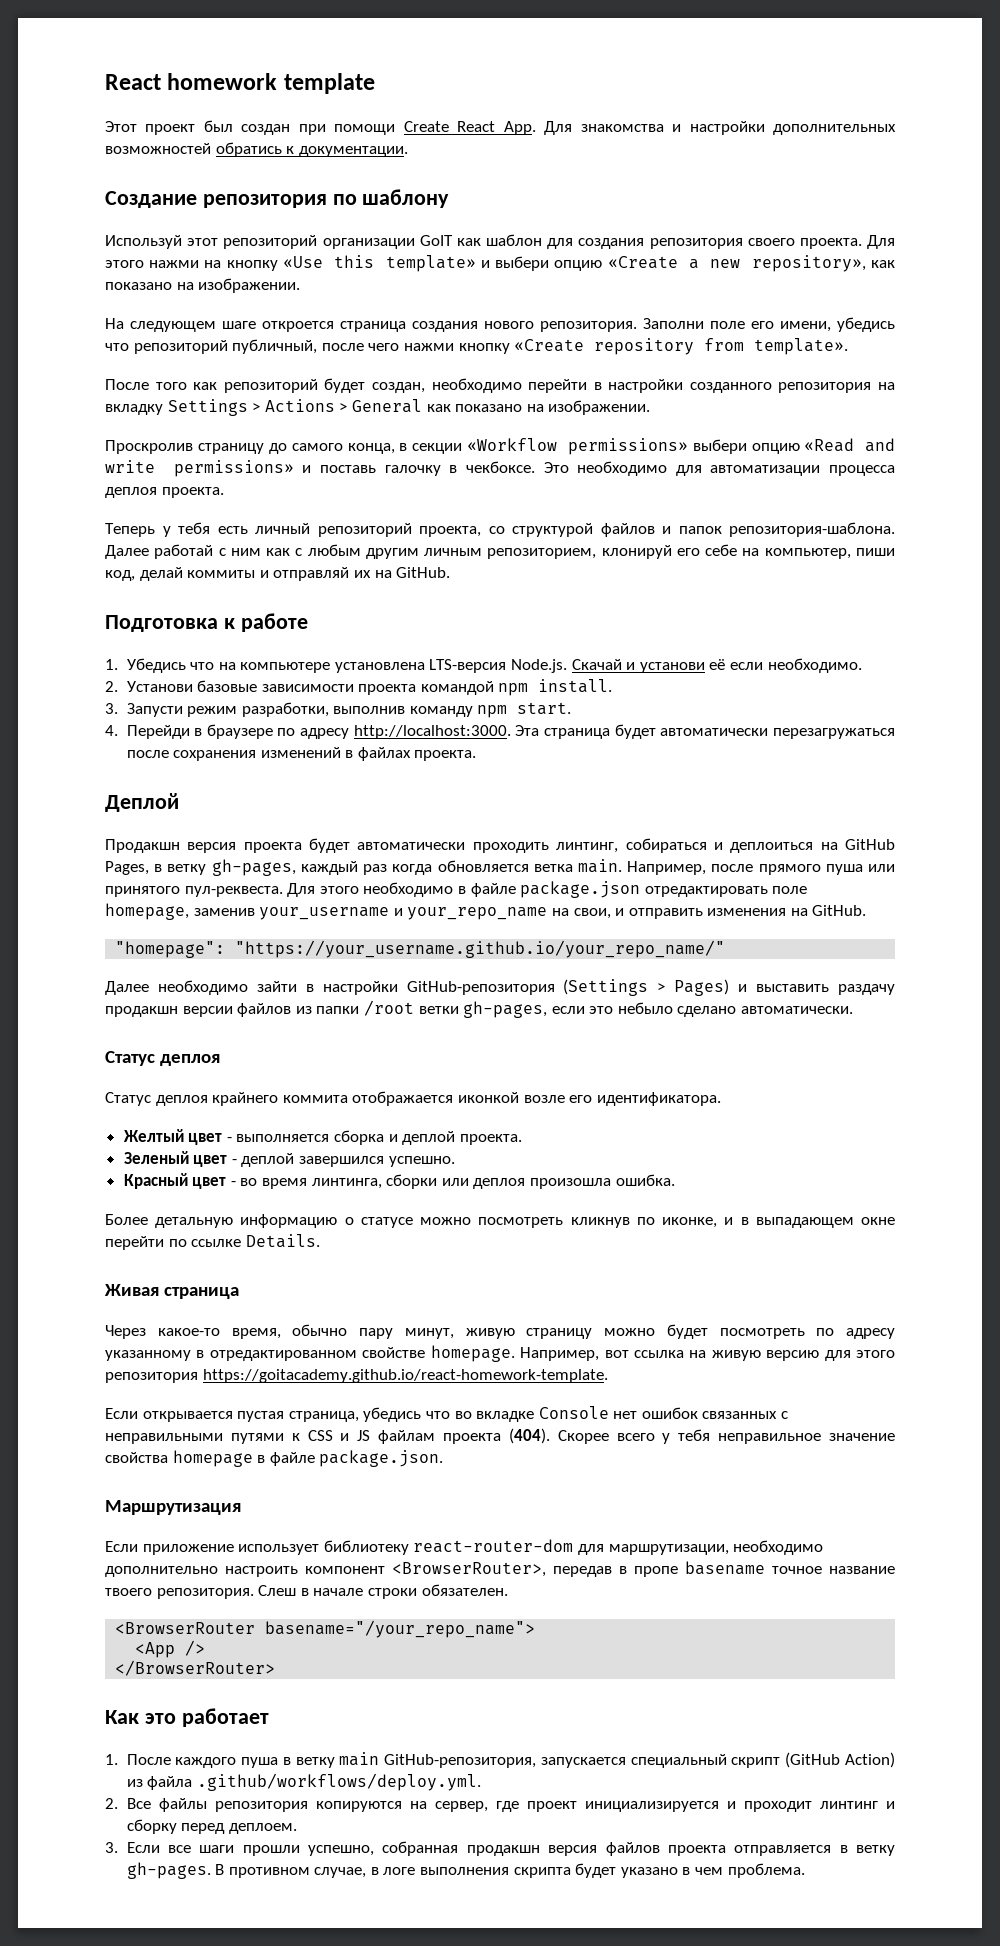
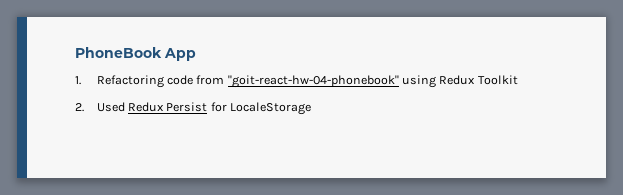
- React homework template
- Этот проект был создан при помощи Create React App. Для знакомства и настройки дополнительных возможностей обратись к документации.
- Создание репозитория по шаблону
- Используй этот репозиторий организации GoIT как шаблон для создания репозитория своего проекта. Для этого нажми на кнопку «Use this template» и выбери опцию «Create a new repository», как показано на изображении.
- На следующем шаге откроется страница создания нового репозитория. Заполни поле его имени, убедись что репозиторий публичный, после чего нажми кнопку «Create repository from template».
- После того как репозиторий будет создан, необходимо перейти в настройки созданного репозитория на вкладку Settings > Actions > General как показано на изображении.
- Проскролив страницу до самого конца, в секции «Workflow permissions» выбери опцию «Read and write permissions» и поставь галочку в чекбоксе. Это необходимо для автоматизации процесса деплоя проекта.
- Теперь у тебя есть личный репозиторий проекта, со структурой файлов и папок репозитория-шаблона. Далее работай с ним как с любым другим личным репозиторием, клонируй его себе на компьютер, пиши код, делай коммиты и отправляй их на GitHub.
- Подготовка к работе
- 1. Убедись что на компьютере установлена LTS-версия Node.js. Скачай и установи её если необходимо.
- 2. Установи базовые зависимости проекта командой npm install.
- 3. Запусти режим разработки, выполнив команду npm start.
- 4. Перейди в браузере по адресу http://localhost:3000. Эта страница будет автоматически перезагружаться после сохранения изменений в файлах проекта.
- Деплой
- Продакшн версия проекта будет автоматически проходить линтинг, собираться и деплоиться на GitHub Pages, в ветку gh-pages, каждый раз когда обновляется ветка main. Например, после прямого пуша или принятого пул-реквеста. Для этого необходимо в файле package.json отредактировать поле homepage, заменив your_username и your_repo_name на свои, и отправить изменения на GitHub.
- "homepage": "https://your_username.github.io/your_repo_name/"
- Далее необходимо зайти в настройки GitHub-репозитория (Settings > Pages) и выставить раздачу продакшн версии файлов из папки /root ветки gh-pages, если это небыло сделано автоматически.
- Статус деплоя
- Статус деплоя крайнего коммита отображается иконкой возле его идентификатора.
- Желтый цвет - выполняется сборка и деплой проекта.
- Зеленый цвет - деплой завершился успешно.
- Красный цвет - во время линтинга, сборки или деплоя произошла ошибка.
- Более детальную информацию о статусе можно посмотреть кликнув по иконке, и в выпадающем окне перейти по ссылке Details.
- Живая страница
- Через какое-то время, обычно пару минут, живую страницу можно будет посмотреть по адресу указанному в отредактированном свойстве homepage. Например, вот ссылка на живую версию для этого репозитория https://goitacademy.github.io/react-homework-template.
- Если открывается пустая страница, убедись что во вкладке Console нет ошибок связанных с неправильными путями к CSS и JS файлам проекта (404). Скорее всего у тебя неправильное значение свойства homepage в файле package.json.
- Маршрутизация
- Если приложение использует библиотеку react-router-dom для маршрутизации, необходимо дополнительно настроить компонент <BrowserRouter>, передав в пропе basename точное название твоего репозитория. Слеш в начале строки обязателен.
- <BrowserRouter basename="/your_repo_name">
- <App />
- </BrowserRouter>
- Как это работает
- 1. После каждого пуша в ветку main GitHub-репозитория, запускается специальный скрипт (GitHub Action) из файла .github/workflows/deploy.yml.
- 2. Все файлы репозитория копируются на сервер, где проект инициализируется и проходит линтинг и сборку перед деплоем.
- 3. Если все шаги прошли успешно, собранная продакшн версия файлов проекта отправляется в ветку gh-pages. В противном случае, в логе выполнения скрипта будет указано в чем проблема.
+ PhoneBook App
+ 1. Refactoring code from "goit-react-hw-04-phonebook" using Redux Toolkit
+ 2. Used Redux Persist for LocaleStorage

